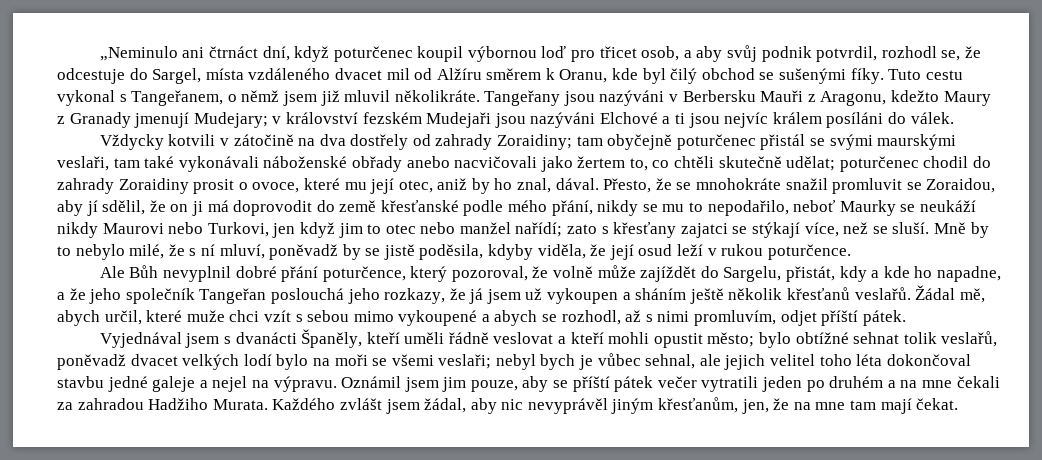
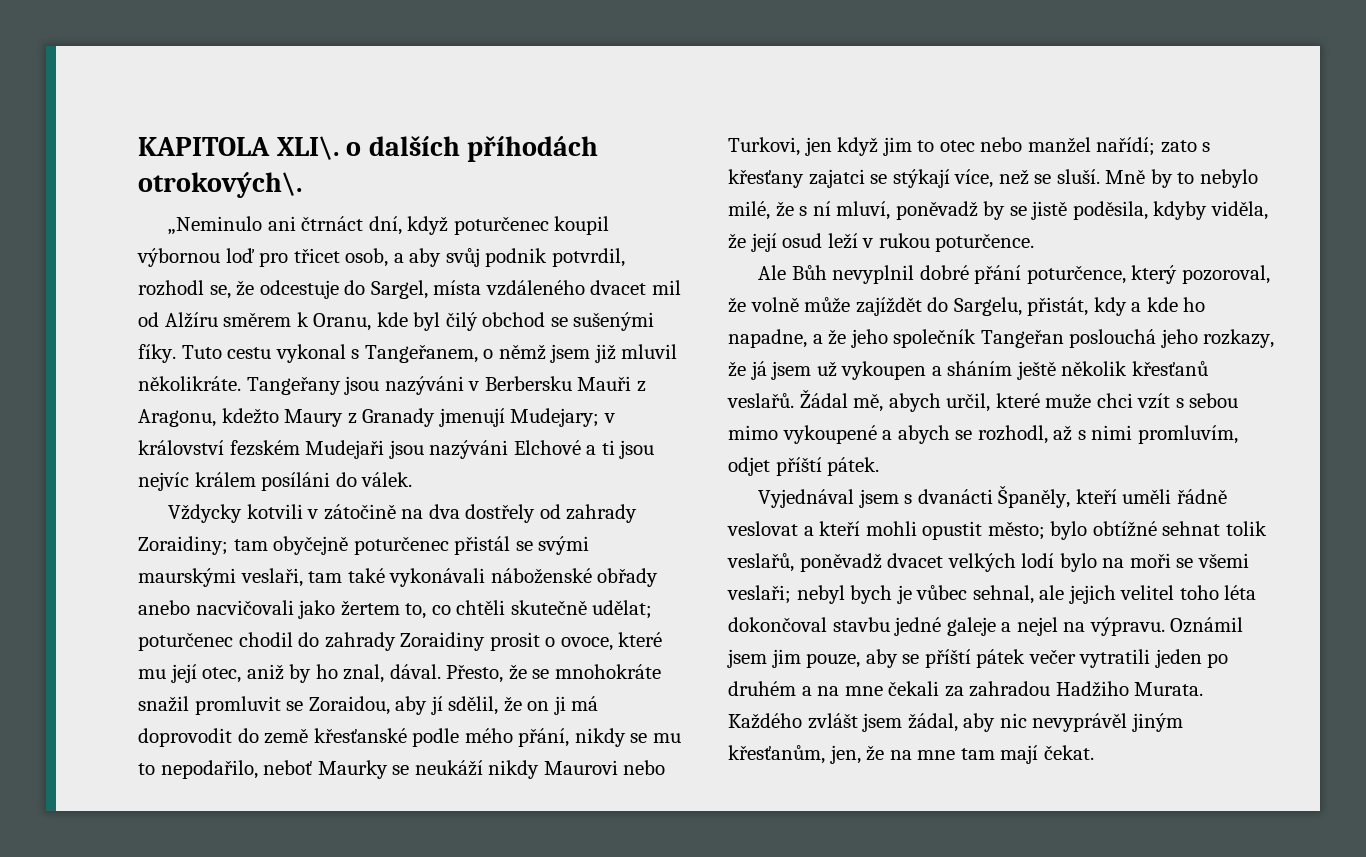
+ KAPITOLA XLI\. o dalších příhodách otrokových\.

